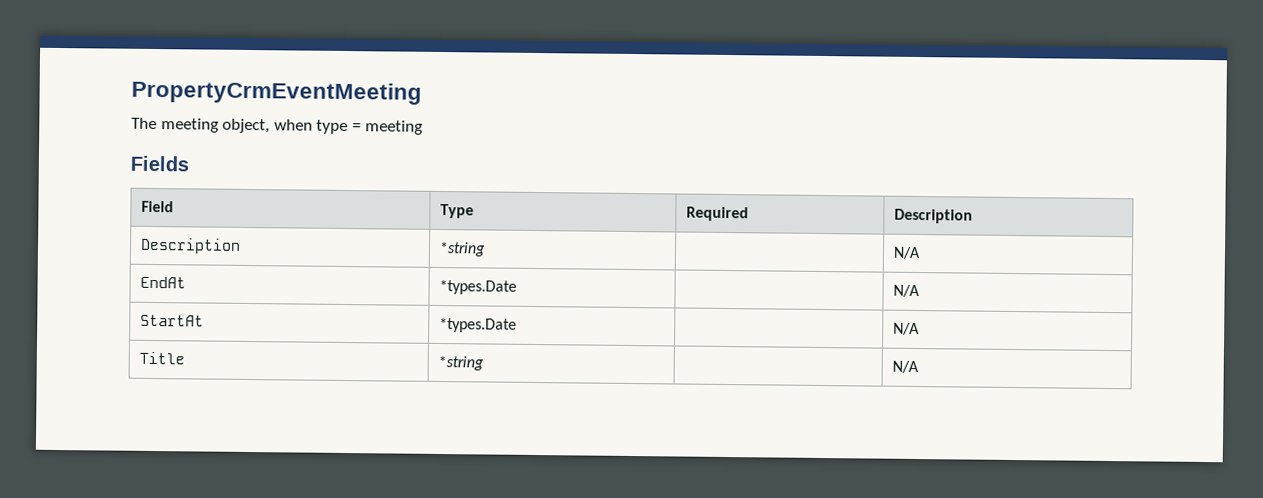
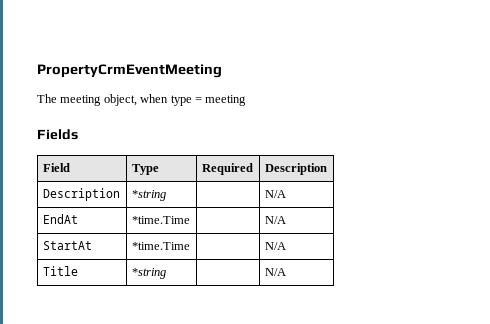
- EndAt | *types.Date | | N/A
+ EndAt | *time.Time | | N/A
- StartAt | *types.Date | | N/A
+ StartAt | *time.Time | | N/A

